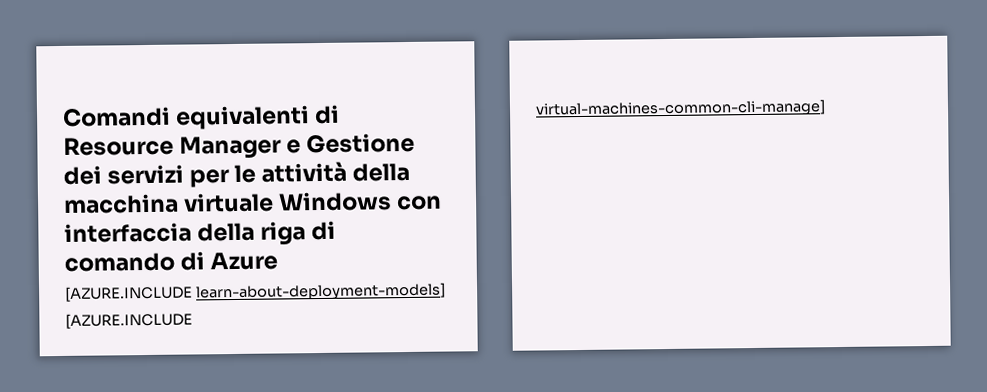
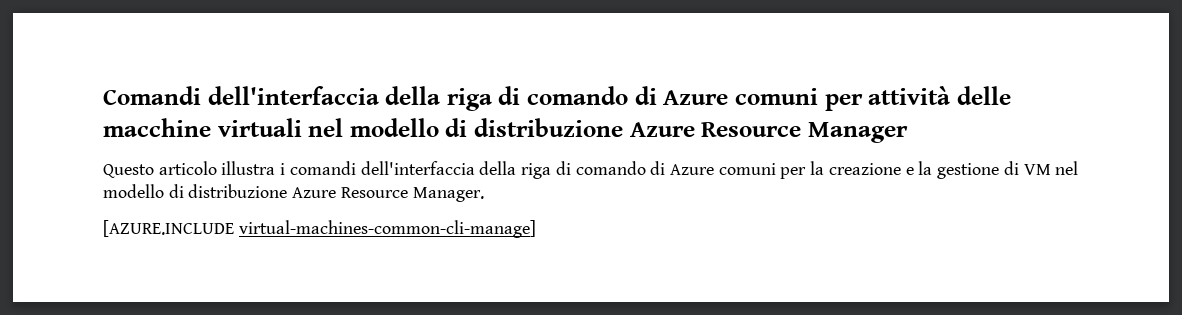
- Comandi equivalenti di Resource Manager e Gestione dei servizi per le attività della macchina virtuale Windows con interfaccia della riga di comando di Azure
- [AZURE.INCLUDE learn-about-deployment-models]
+ Comandi dell'interfaccia della riga di comando di Azure comuni per attività delle macchine virtuali nel modello di distribuzione Azure Resource Manager
+ Questo articolo illustra i comandi dell'interfaccia della riga di comando di Azure comuni per la creazione e la gestione di VM nel modello di distribuzione Azure Resource Manager.

